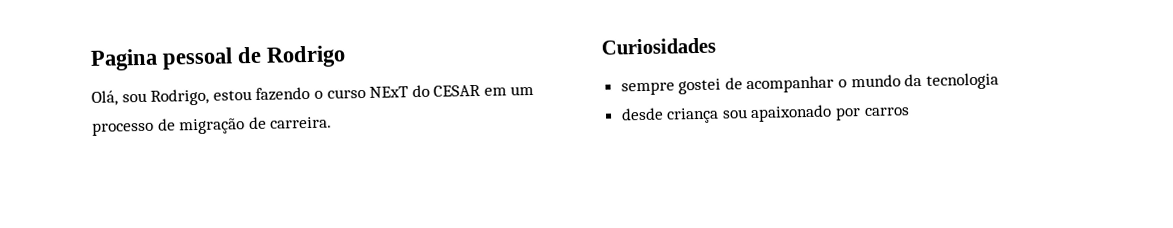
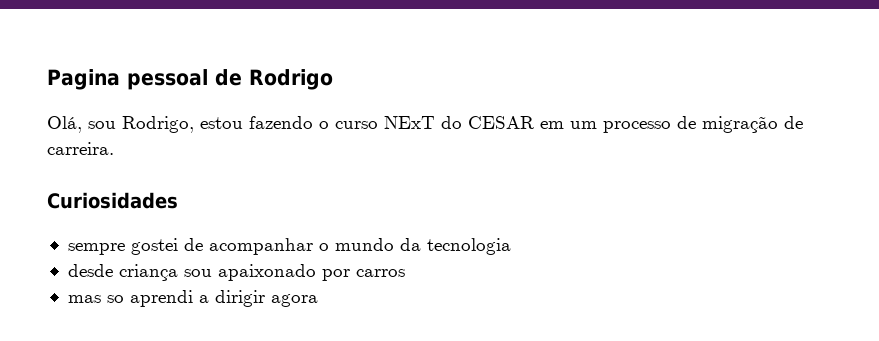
+ mas so aprendi a dirigir agora

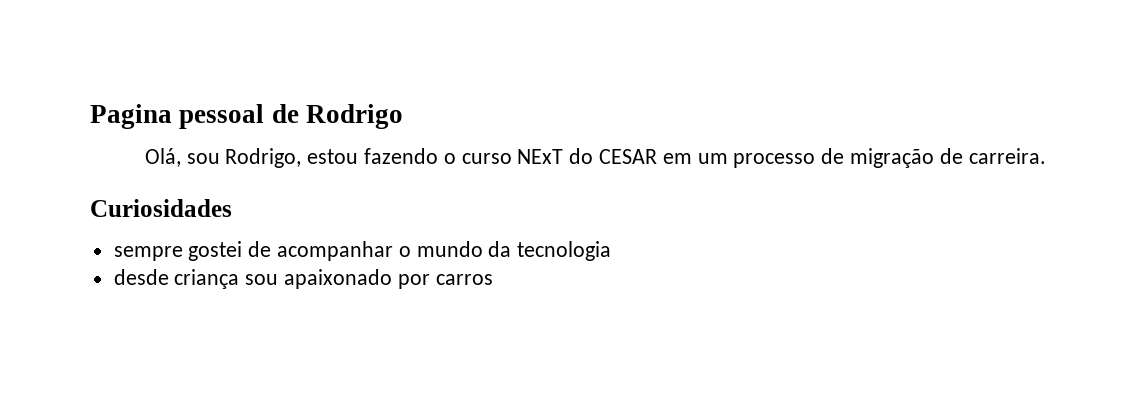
- mas so aprendi a dirigir agora

